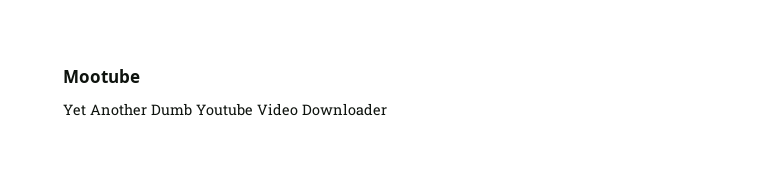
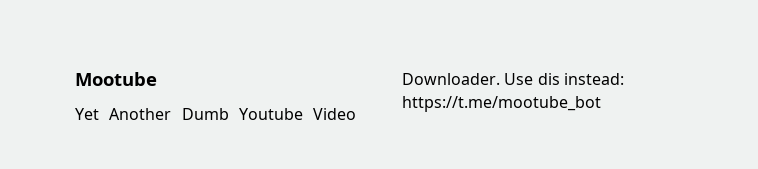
- Yet Another Dumb Youtube Video Downloader
+ Yet Another Dumb Youtube Video Downloader. Use dis instead: https://t.me/mootube_bot

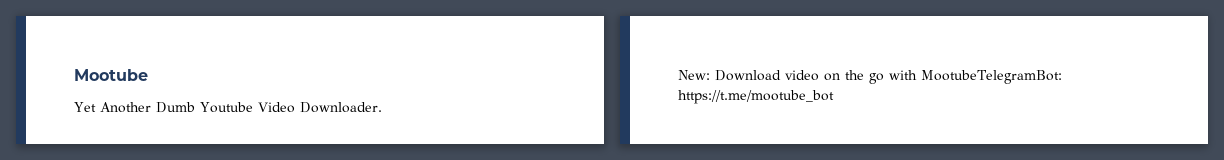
- Yet Another Dumb Youtube Video Downloader. Use dis instead: https://t.me/mootube_bot
+ Yet Another Dumb Youtube Video Downloader.
+ New: Download video on the go with MootubeTelegramBot: https://t.me/mootube_bot

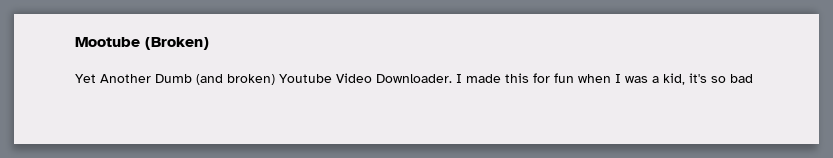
- Mootube
+ Mootube (Broken)
- Yet Another Dumb Youtube Video Downloader.
- New: Download video on the go with MootubeTelegramBot: https://t.me/mootube_bot
+ Yet Another Dumb (and broken) Youtube Video Downloader. I made this for fun when I was a kid, it's so bad

